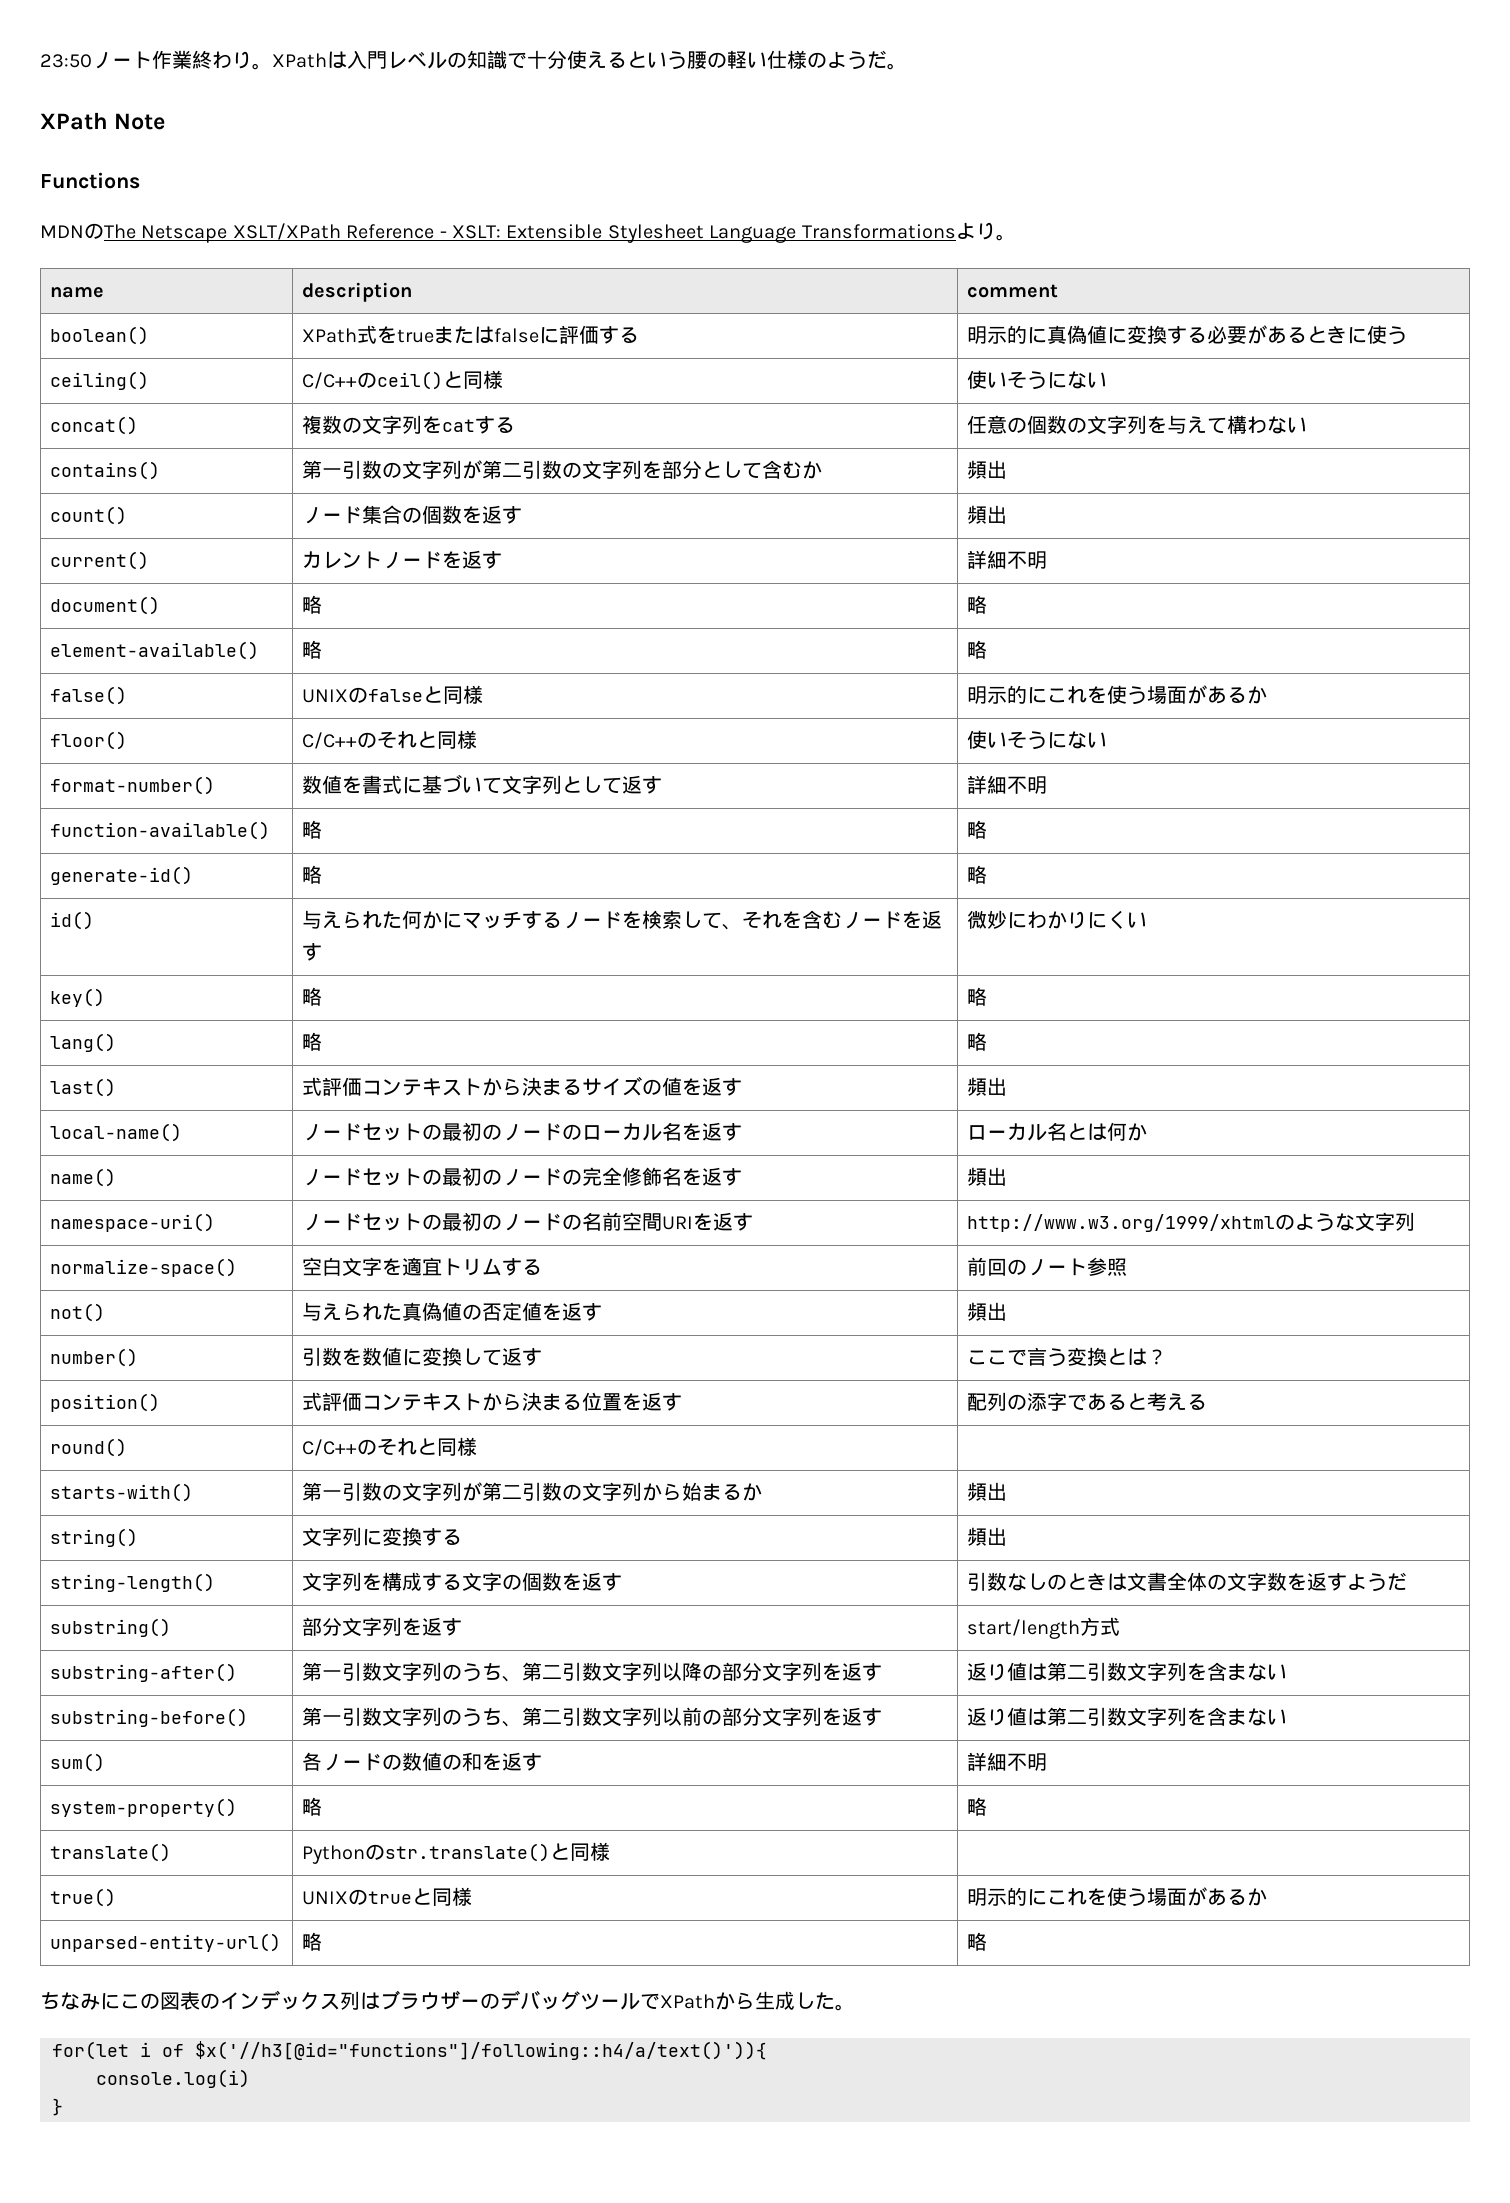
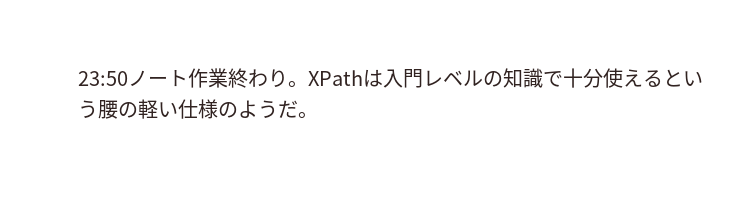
- XPath Note
- Functions
- MDNのThe Netscape XSLT/XPath Reference - XSLT: Extensible Stylesheet Language Transformationsより。
- name | description | comment
- boolean() | XPath式をtrueまたはfalseに評価する | 明示的に真偽値に変換する必要があるときに使う
- ceiling() | C/C++のceil()と同様 | 使いそうにない
- concat() | 複数の文字列をcatする | 任意の個数の文字列を与えて構わない
- contains() | 第一引数の文字列が第二引数の文字列を部分として含むか | 頻出
- count() | ノード集合の個数を返す | 頻出
- current() | カレントノードを返す | 詳細不明
- document() | 略 | 略
- element-available() | 略 | 略
- false() | UNIXのfalseと同様 | 明示的にこれを使う場面があるか
- floor() | C/C++のそれと同様 | 使いそうにない
- format-number() | 数値を書式に基づいて文字列として返す | 詳細不明
- function-available() | 略 | 略
- generate-id() | 略 | 略
- id() | 与えられた何かにマッチするノードを検索して、それを含むノードを返す | 微妙にわかりにくい
- key() | 略 | 略
- lang() | 略 | 略
- last() | 式評価コンテキストから決まるサイズの値を返す | 頻出
- local-name() | ノードセットの最初のノードのローカル名を返す | ローカル名とは何か
- name() | ノードセットの最初のノードの完全修飾名を返す | 頻出
- namespace-uri() | ノードセットの最初のノードの名前空間URIを返す | http://www.w3.org/1999/xhtmlのような文字列
- normalize-space() | 空白文字を適宜トリムする | 前回のノート参照
- not() | 与えられた真偽値の否定値を返す | 頻出
- number() | 引数を数値に変換して返す | ここで言う変換とは？
- position() | 式評価コンテキストから決まる位置を返す | 配列の添字であると考える
- round() | C/C++のそれと同様 |
- starts-with() | 第一引数の文字列が第二引数の文字列から始まるか | 頻出
- string() | 文字列に変換する | 頻出
- string-length() | 文字列を構成する文字の個数を返す | 引数なしのときは文書全体の文字数を返すようだ
- substring() | 部分文字列を返す | start/length方式
- substring-after() | 第一引数文字列のうち、第二引数文字列以降の部分文字列を返す | 返り値は第二引数文字列を含まない
- substring-before() | 第一引数文字列のうち、第二引数文字列以前の部分文字列を返す | 返り値は第二引数文字列を含まない
- sum() | 各ノードの数値の和を返す | 詳細不明
- system-property() | 略 | 略
- translate() | Pythonのstr.translate()と同様 |
- true() | UNIXのtrueと同様 | 明示的にこれを使う場面があるか
- unparsed-entity-url() | 略 | 略
- ちなみにこの図表のインデックス列はブラウザーのデバッグツールでXPathから生成した。
- for(let i of $x('//h3[@id="functions"]/following::h4/a/text()')){
- console.log(i)
- }

